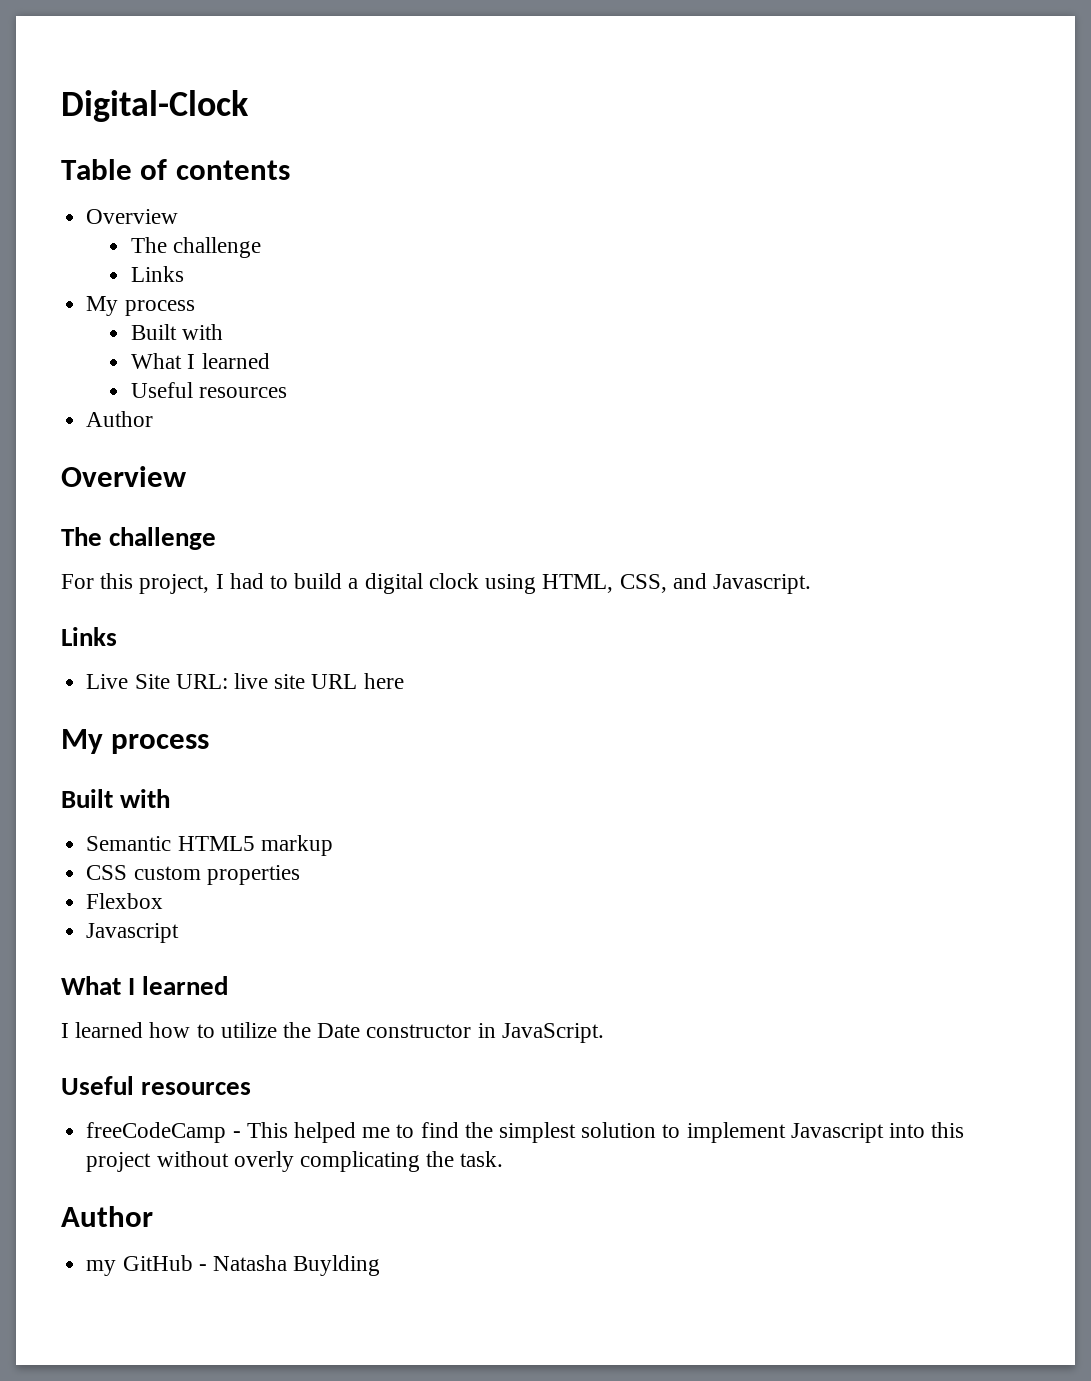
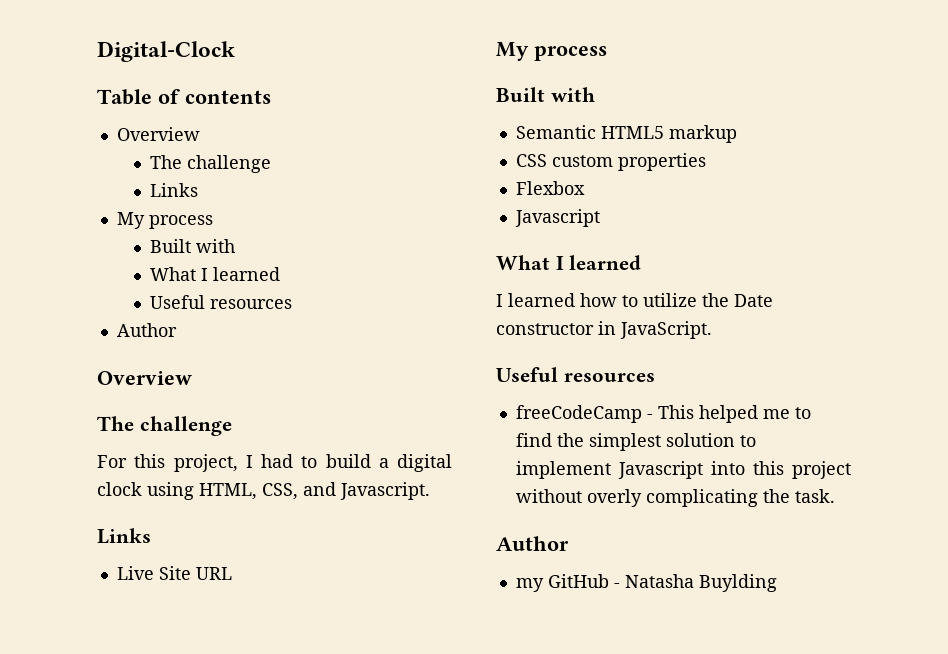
- Live Site URL: live site URL here
+ Live Site URL

